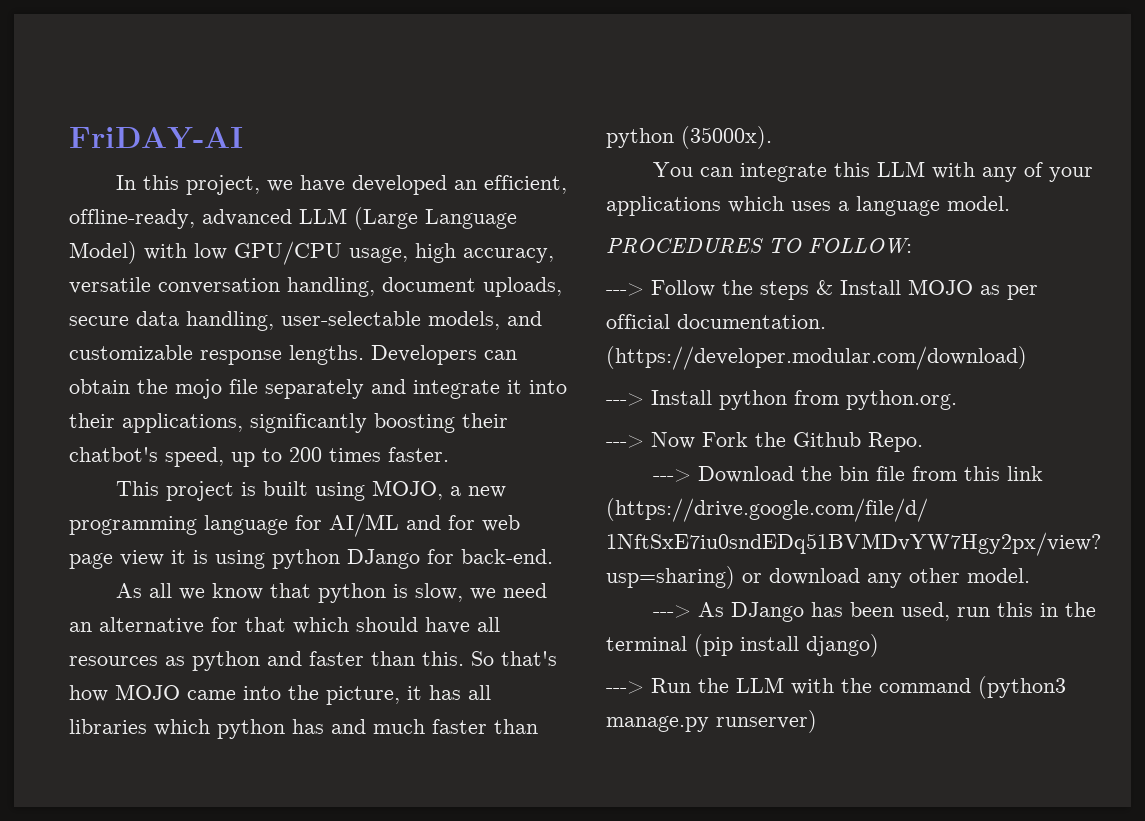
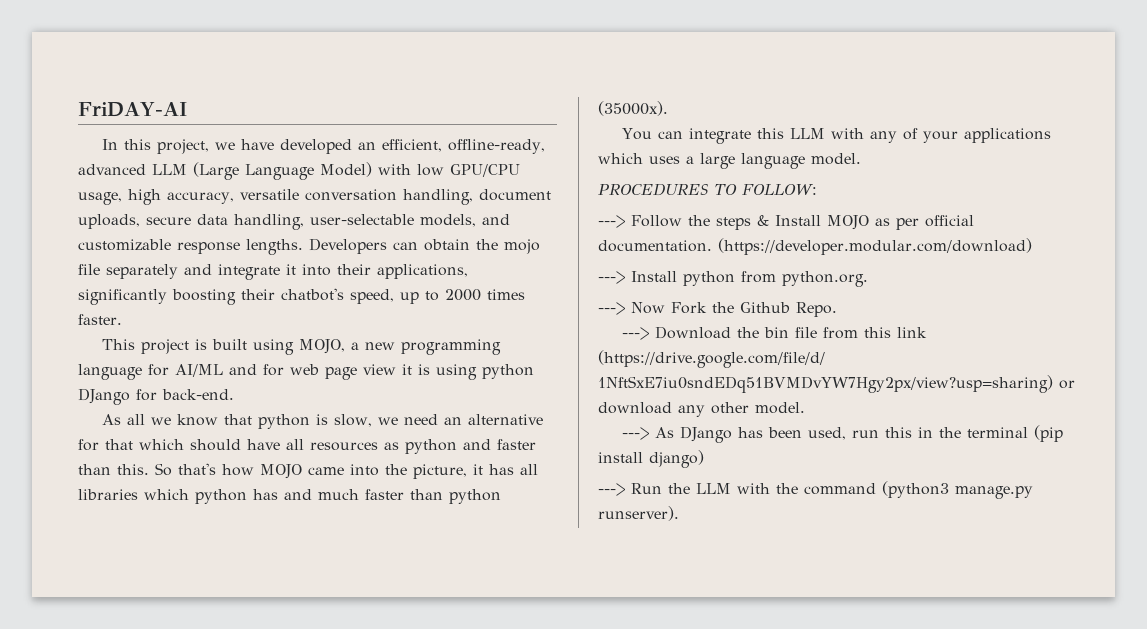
- Developers can obtain the mojo file separately and integrate it into their applications, significantly boosting their chatbot's speed, up to 200 times faster.
+ Developers can obtain the mojo file separately and integrate it into their applications, significantly boosting their chatbot's speed, up to 2000 times faster.
- You can integrate this LLM with any of your applications which uses a language model.
+ You can integrate this LLM with any of your applications which uses a large language model.
- ---> Run the LLM with the command (python3 manage.py runserver)
+ ---> Run the LLM with the command (python3 manage.py runserver).

